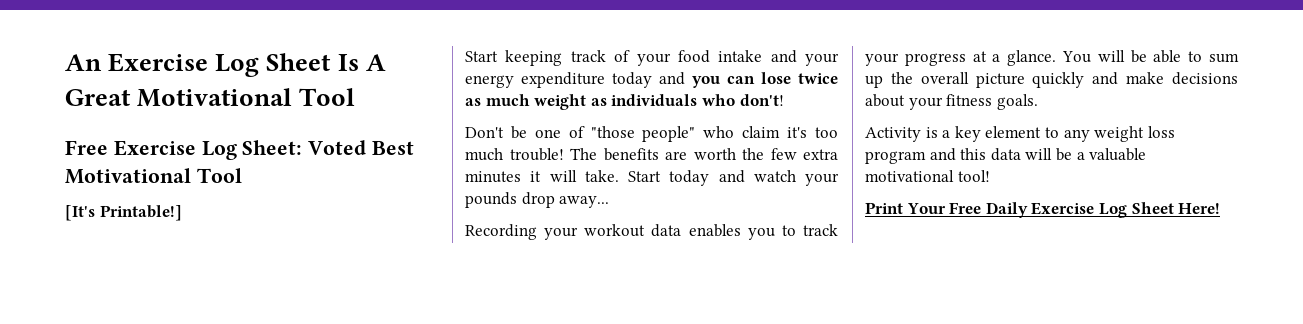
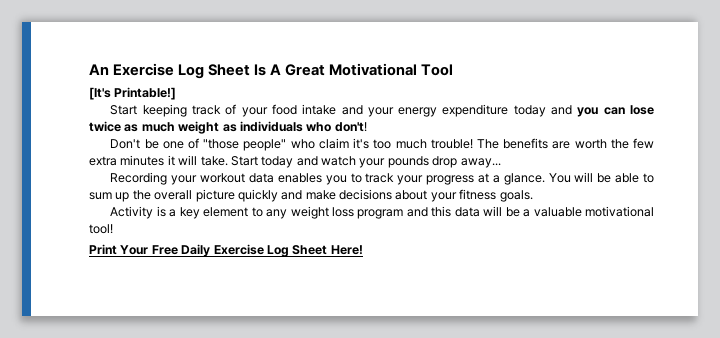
- Free Exercise Log Sheet: Voted Best Motivational Tool

